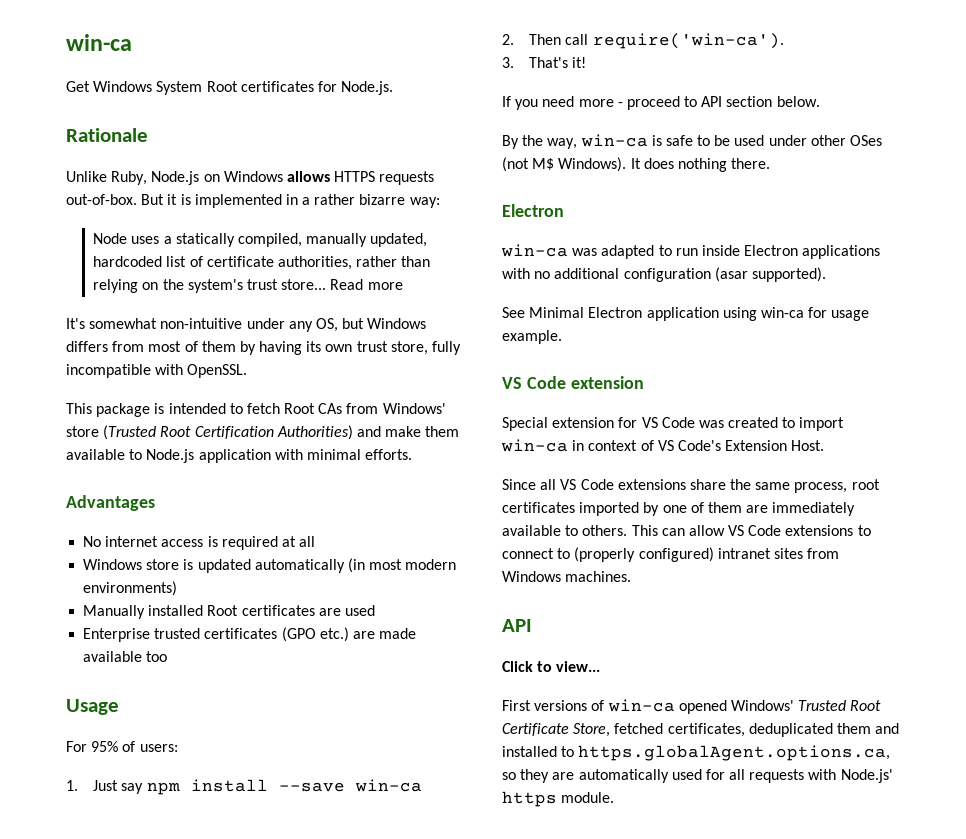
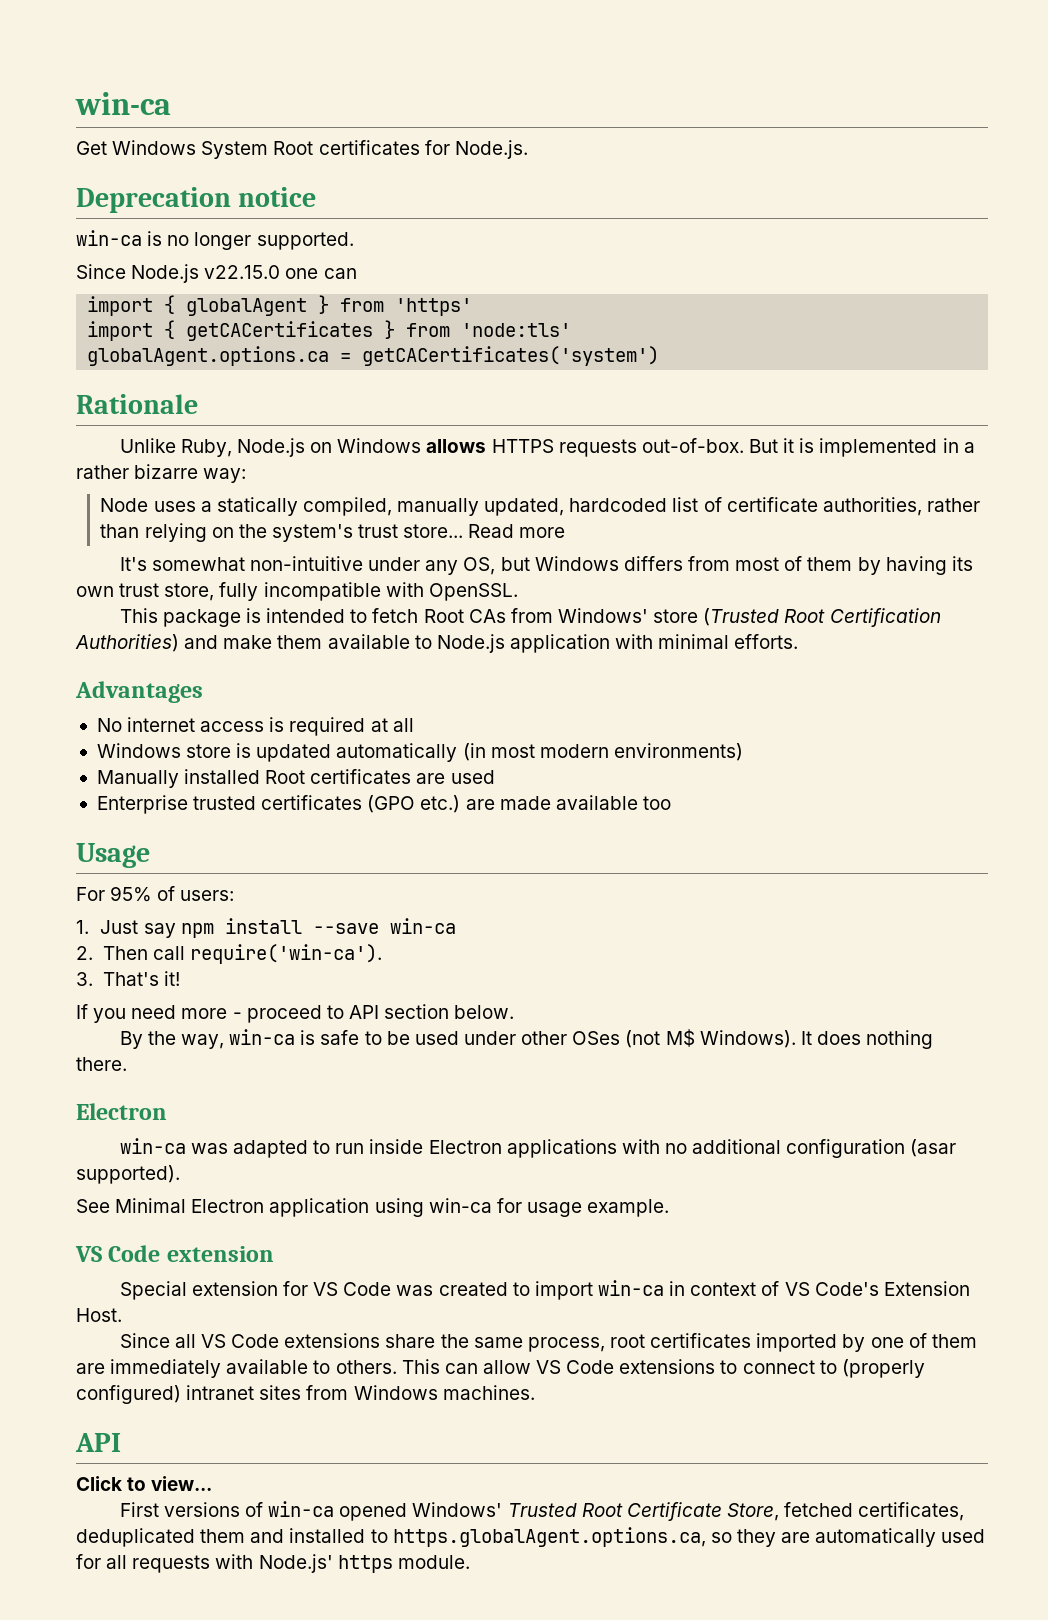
+ Deprecation notice
+ win-ca is no longer supported.
+ Since Node.js v22.15.0 one can
+ import { globalAgent } from 'https'
+ import { getCACertificates } from 'node:tls'
+ globalAgent.options.ca = getCACertificates('system')

